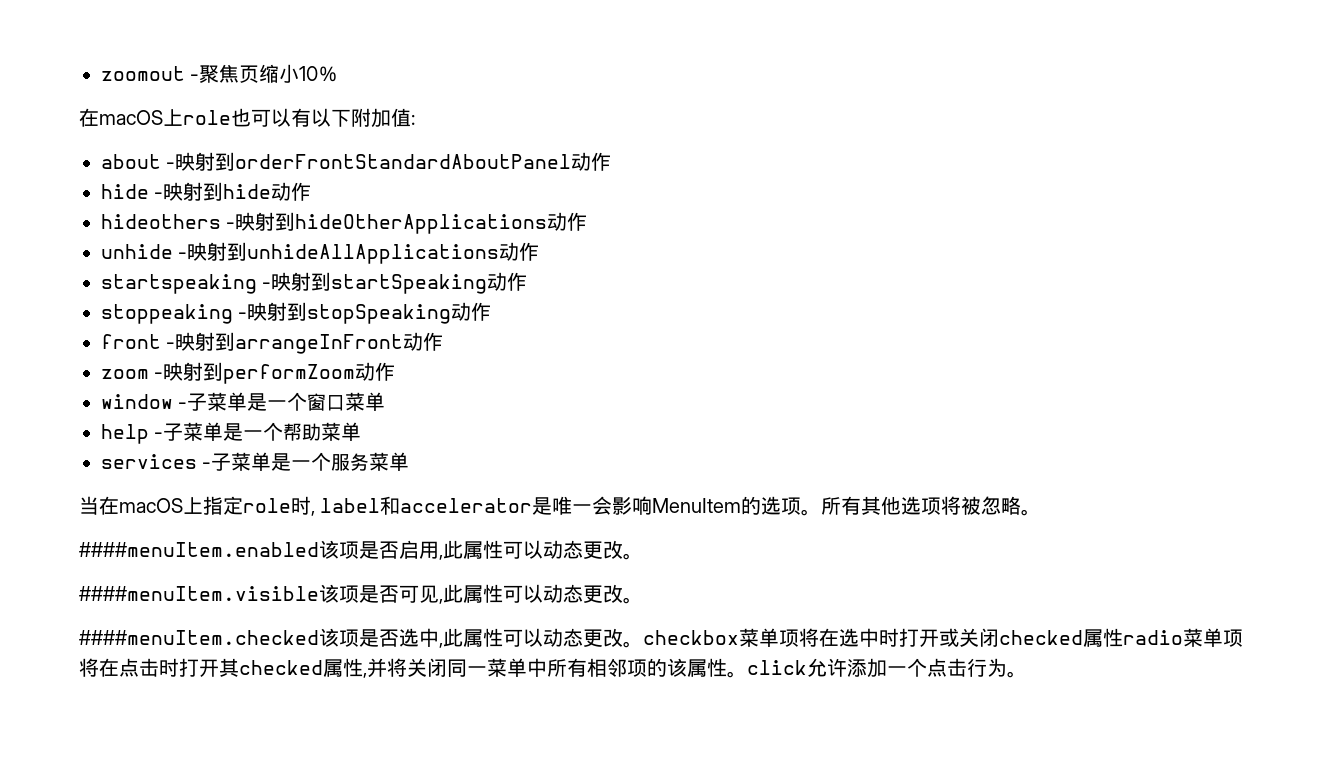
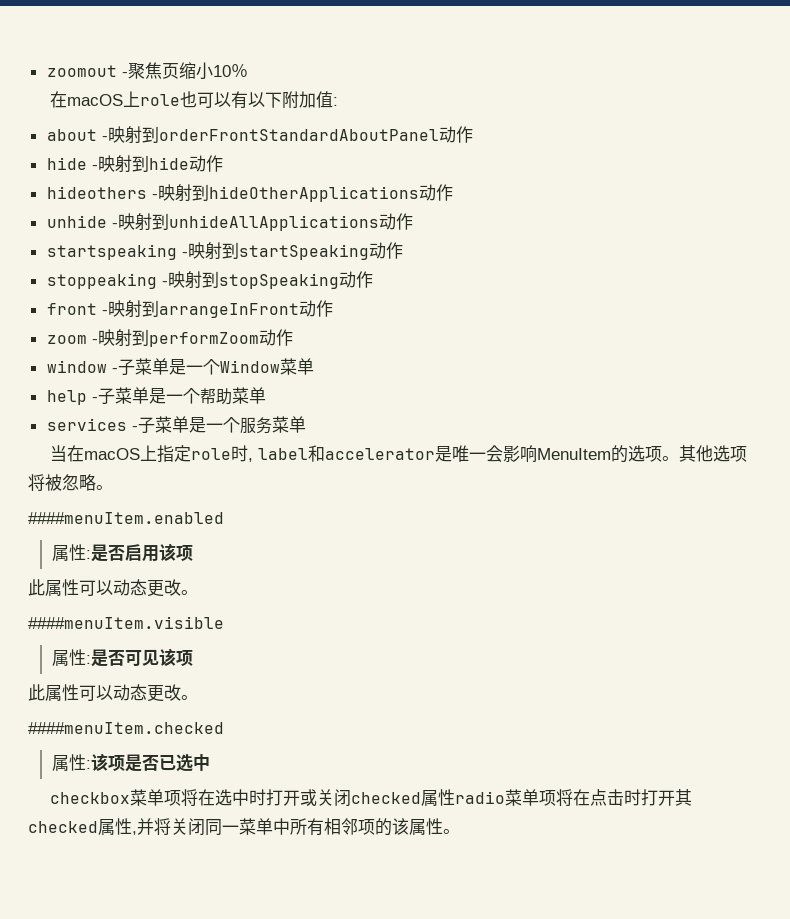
- window -子菜单是一个窗口菜单
+ window -子菜单是一个Window菜单
- 所有其他选项将被忽略。
+ 其他选项将被忽略。
- ####menuItem.enabled该项是否启用,此属性可以动态更改。
+ ####menuItem.enabled
+ 属性:是否启用该项
+ 此属性可以动态更改。
- ####menuItem.visible该项是否可见,此属性可以动态更改。
+ ####menuItem.visible
+ 属性:是否可见该项
+ 此属性可以动态更改。
- ####menuItem.checked该项是否选中,此属性可以动态更改。checkbox菜单项将在选中时打开或关闭checked属性radio菜单项将在点击时打开其checked属性,并将关闭同一菜单中所有相邻项的该属性。click允许添加一个点击行为。
+ ####menuItem.checked
+ 属性:该项是否已选中
+ checkbox菜单项将在选中时打开或关闭checked属性radio菜单项将在点击时打开其checked属性,并将关闭同一菜单中所有相邻项的该属性。

